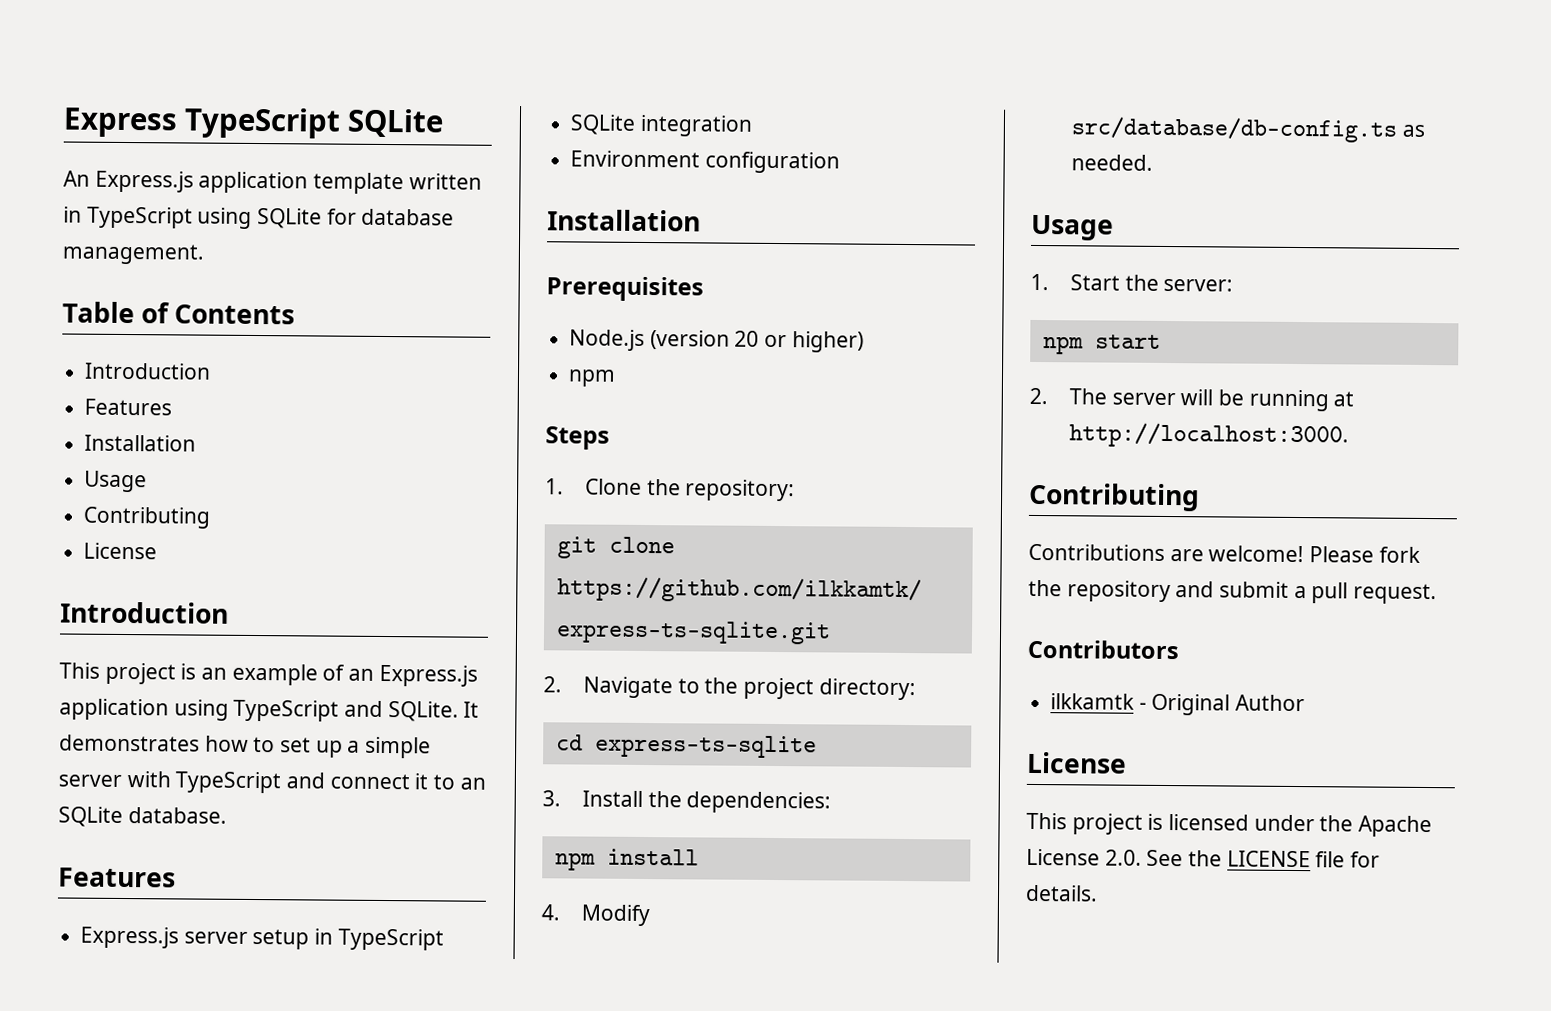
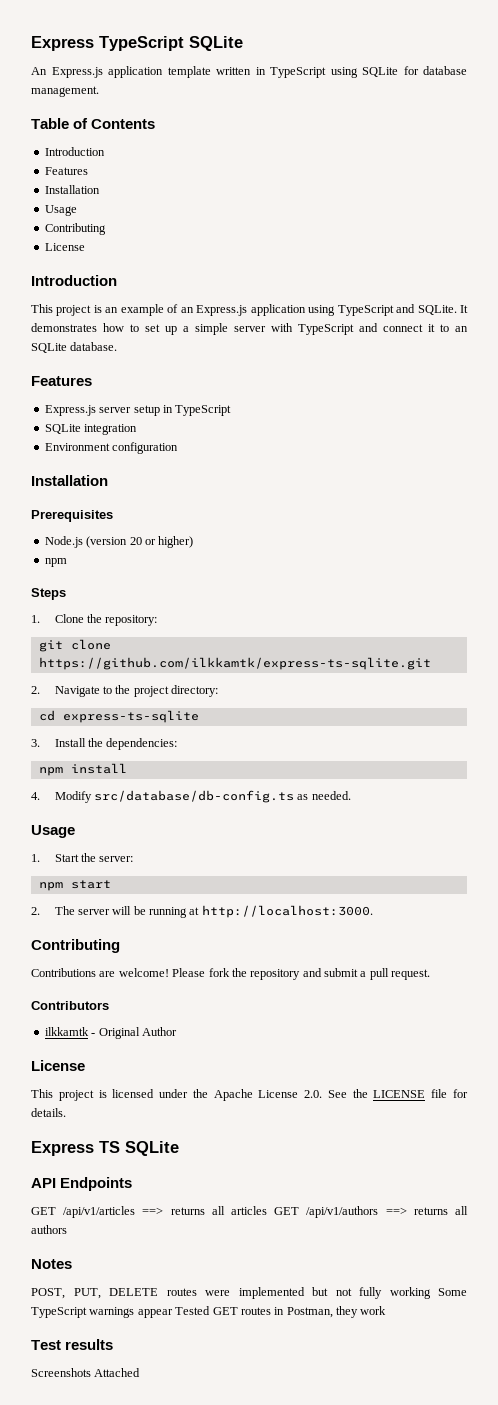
+ Express TS SQLite
+ API Endpoints
+ GET /api/v1/articles ==> returns all articles GET /api/v1/authors ==> returns all authors
+ Notes
+ POST, PUT, DELETE routes were implemented but not fully working Some TypeScript warnings appear Tested GET routes in Postman, they work
+ Test results
+ Screenshots Attached

